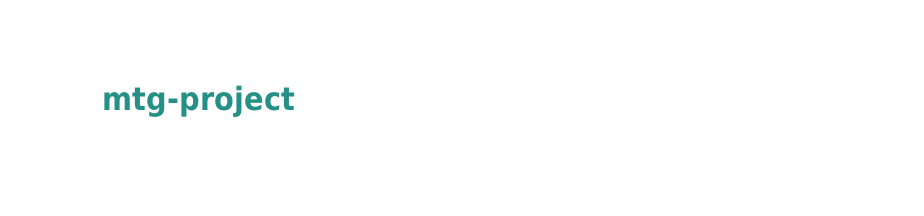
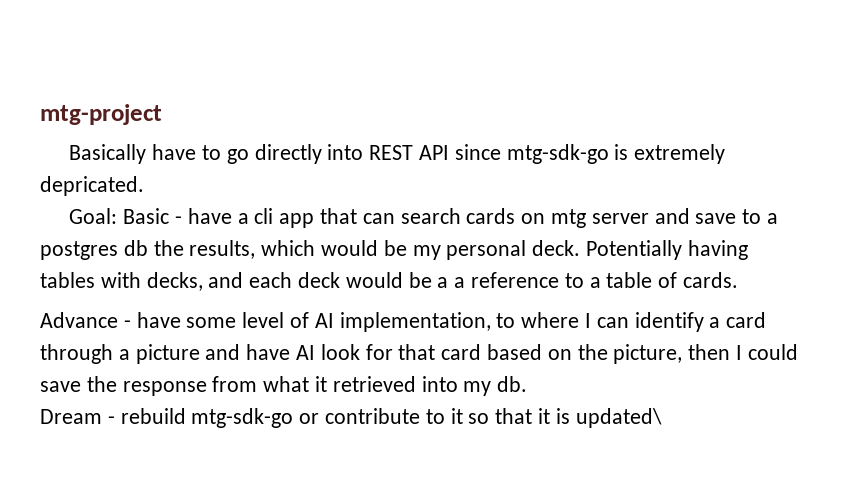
+ Basically have to go directly into REST API since mtg-sdk-go is extremely depricated.
+ Goal: Basic - have a cli app that can search cards on mtg server and save to a postgres db the results, which would be my personal deck. Potentially having tables with decks, and each deck would be a a reference to a table of cards.
+ Advance - have some level of AI implementation, to where I can identify a card through a picture and have AI look for that card based on the picture, then I could save the response from what it retrieved into my db.
+ Dream - rebuild mtg-sdk-go or contribute to it so that it is updated\

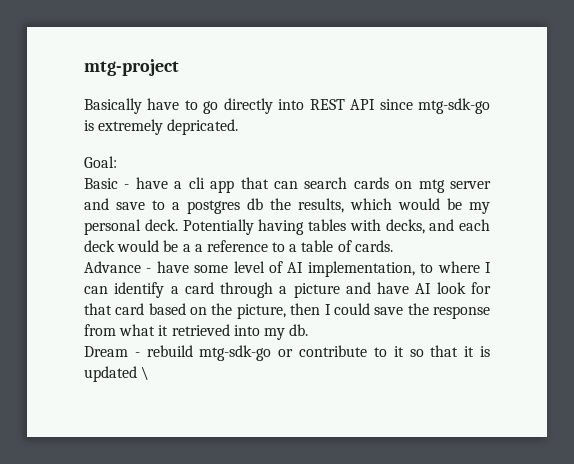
- Goal: Basic - have a cli app that can search cards on mtg server and save to a postgres db the results, which would be my personal deck.
+ Goal:
+ Basic - have a cli app that can search cards on mtg server and save to a postgres db the results, which would be my personal deck.
- Dream - rebuild mtg-sdk-go or contribute to it so that it is updated\
+ Dream - rebuild mtg-sdk-go or contribute to it so that it is updated \

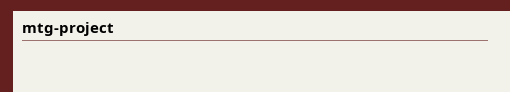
- Basically have to go directly into REST API since mtg-sdk-go is extremely depricated.
- Goal:
- Basic - have a cli app that can search cards on mtg server and save to a postgres db the results, which would be my personal deck. Potentially having tables with decks, and each deck would be a a reference to a table of cards.
- Advance - have some level of AI implementation, to where I can identify a card through a picture and have AI look for that card based on the picture, then I could save the response from what it retrieved into my db.
- Dream - rebuild mtg-sdk-go or contribute to it so that it is updated \

